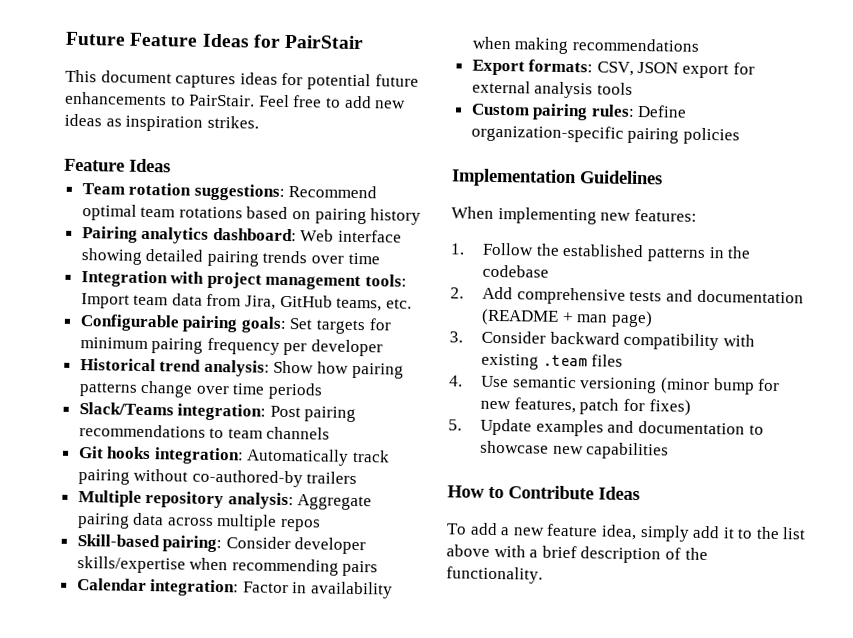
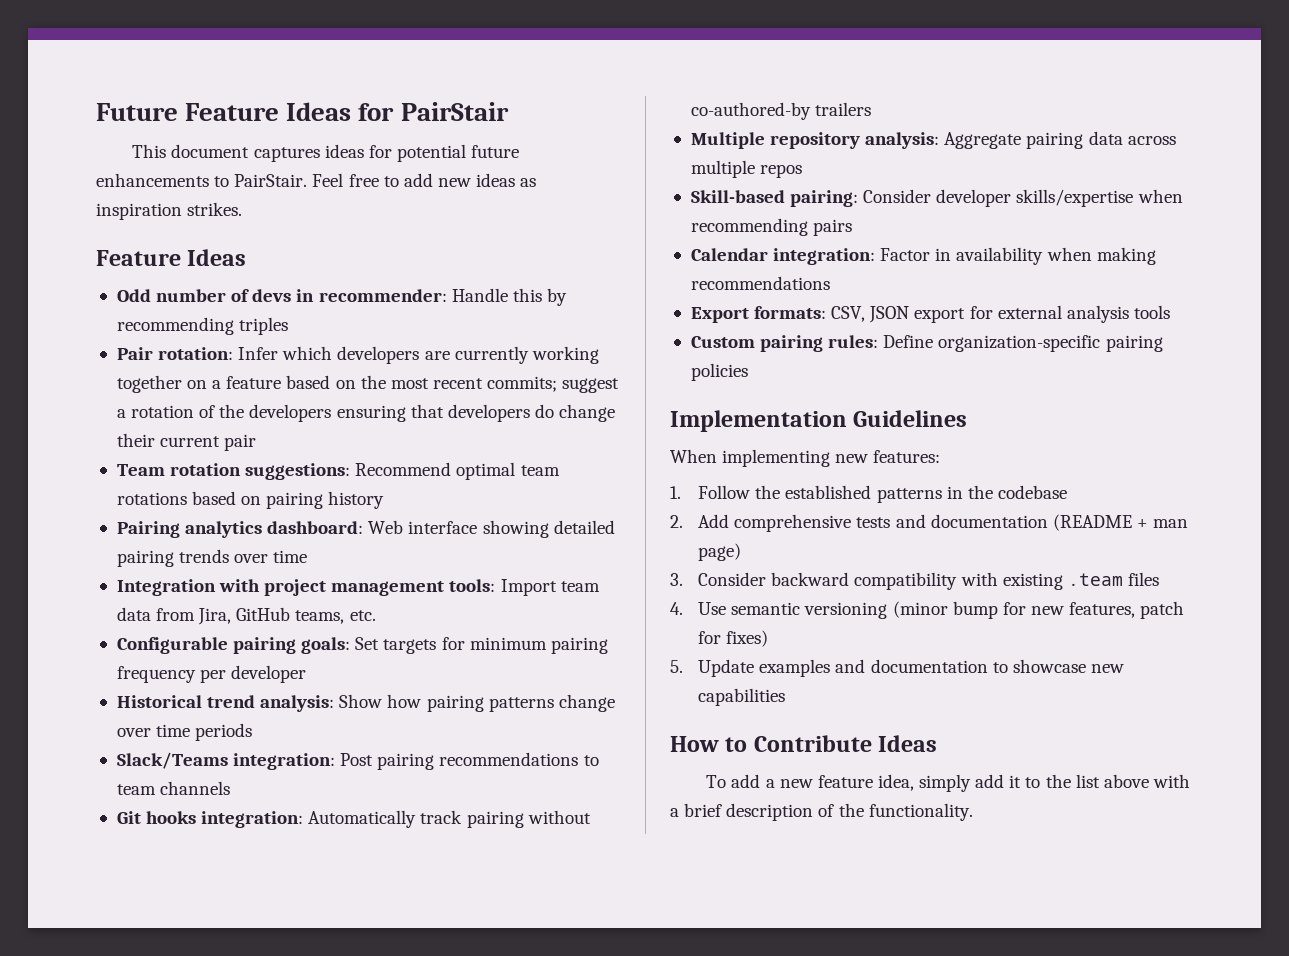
+ Odd number of devs in recommender: Handle this by recommending triples
+ Pair rotation: Infer which developers are currently working together on a feature based on the most recent commits; suggest a rotation of the developers ensuring that developers do change their current pair

